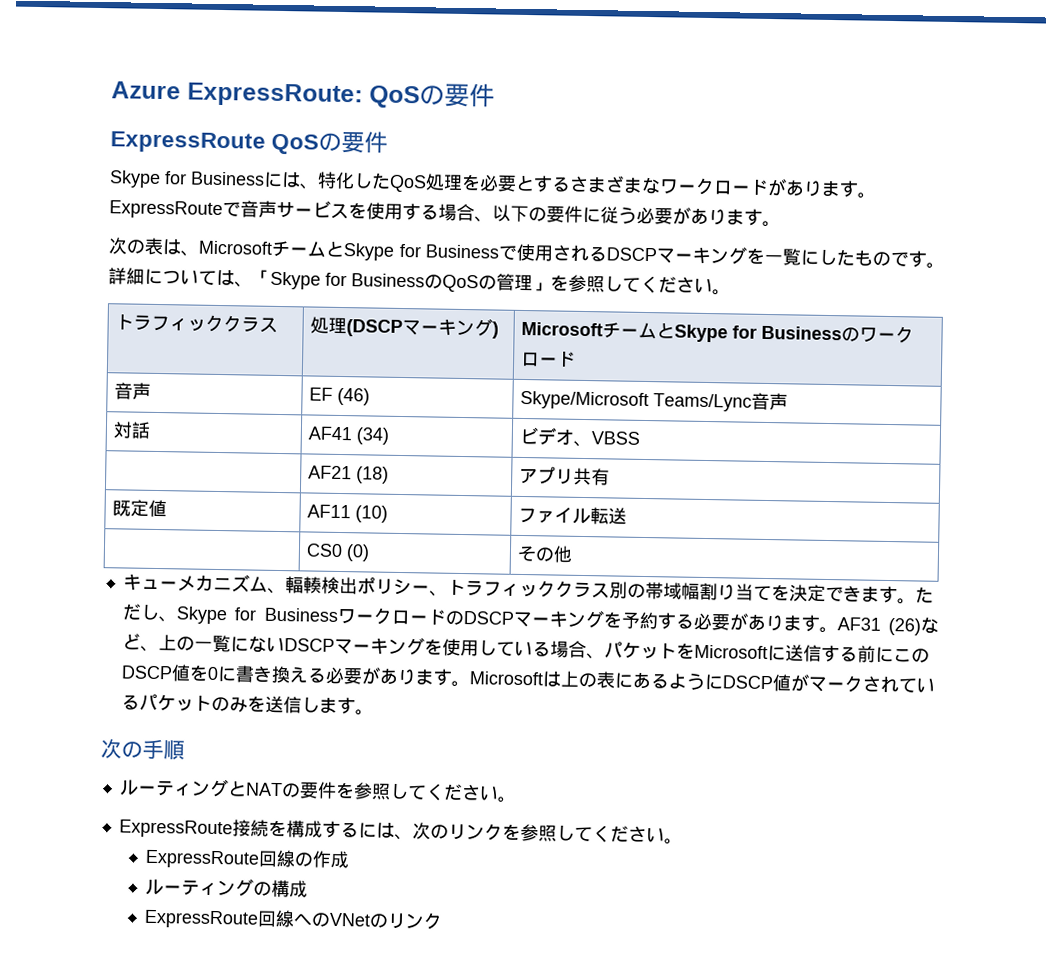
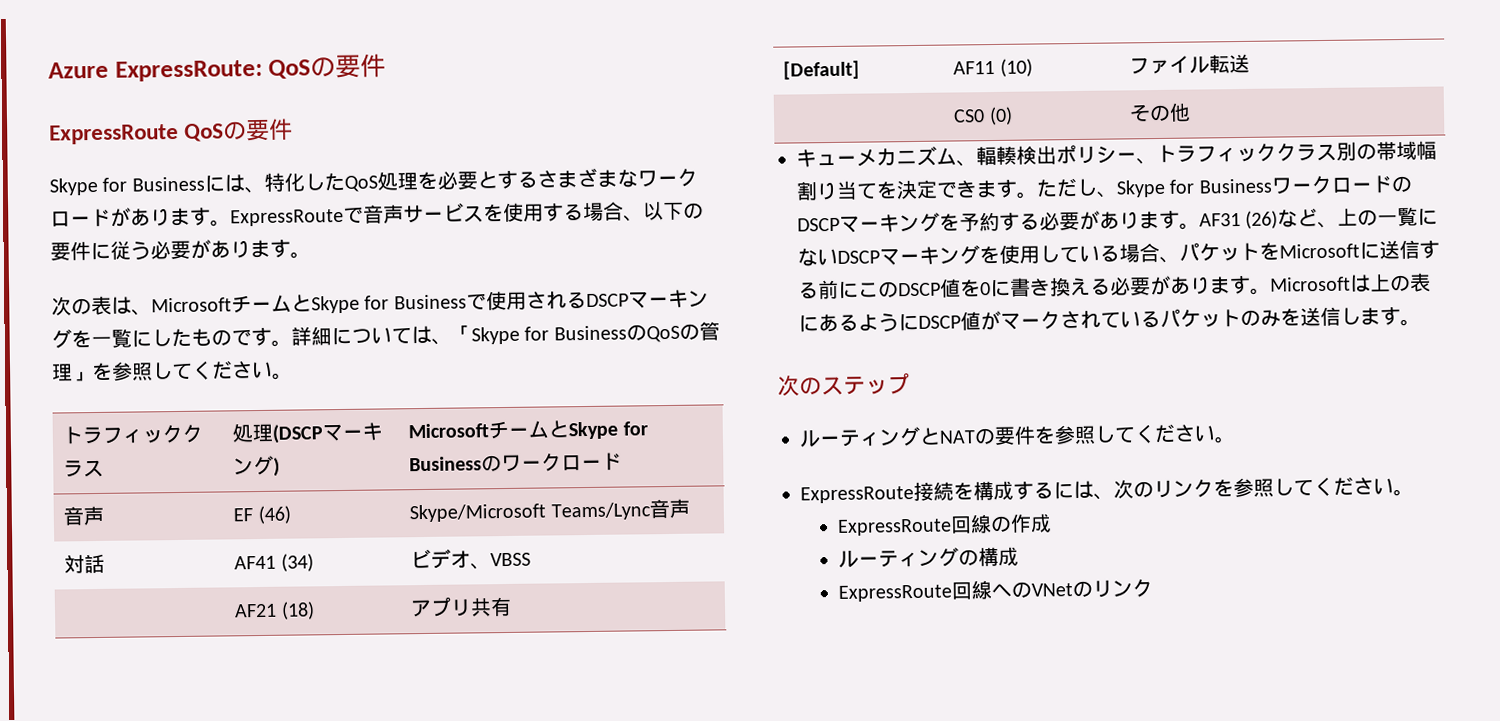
- 既定値 | AF11 (10) | ファイル転送
+ [Default] | AF11 (10) | ファイル転送
- 次の手順
+ 次のステップ

